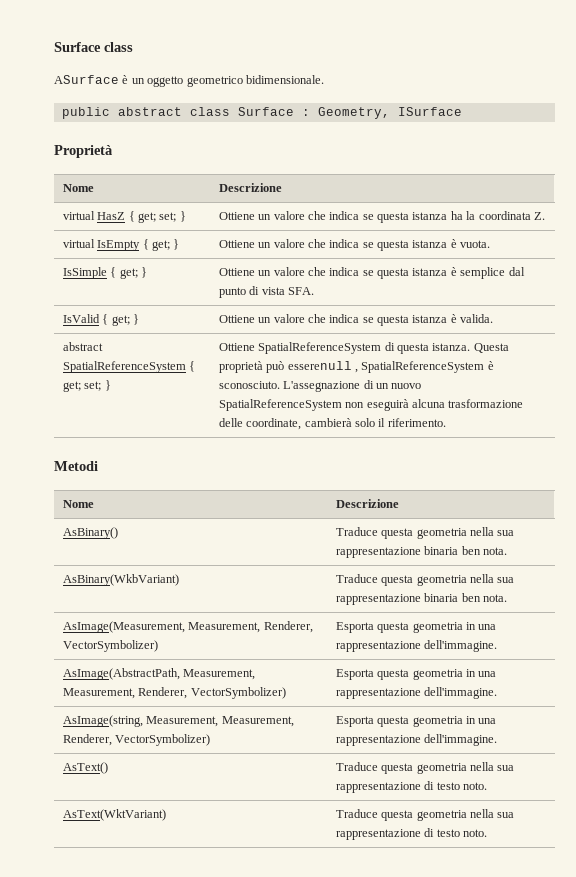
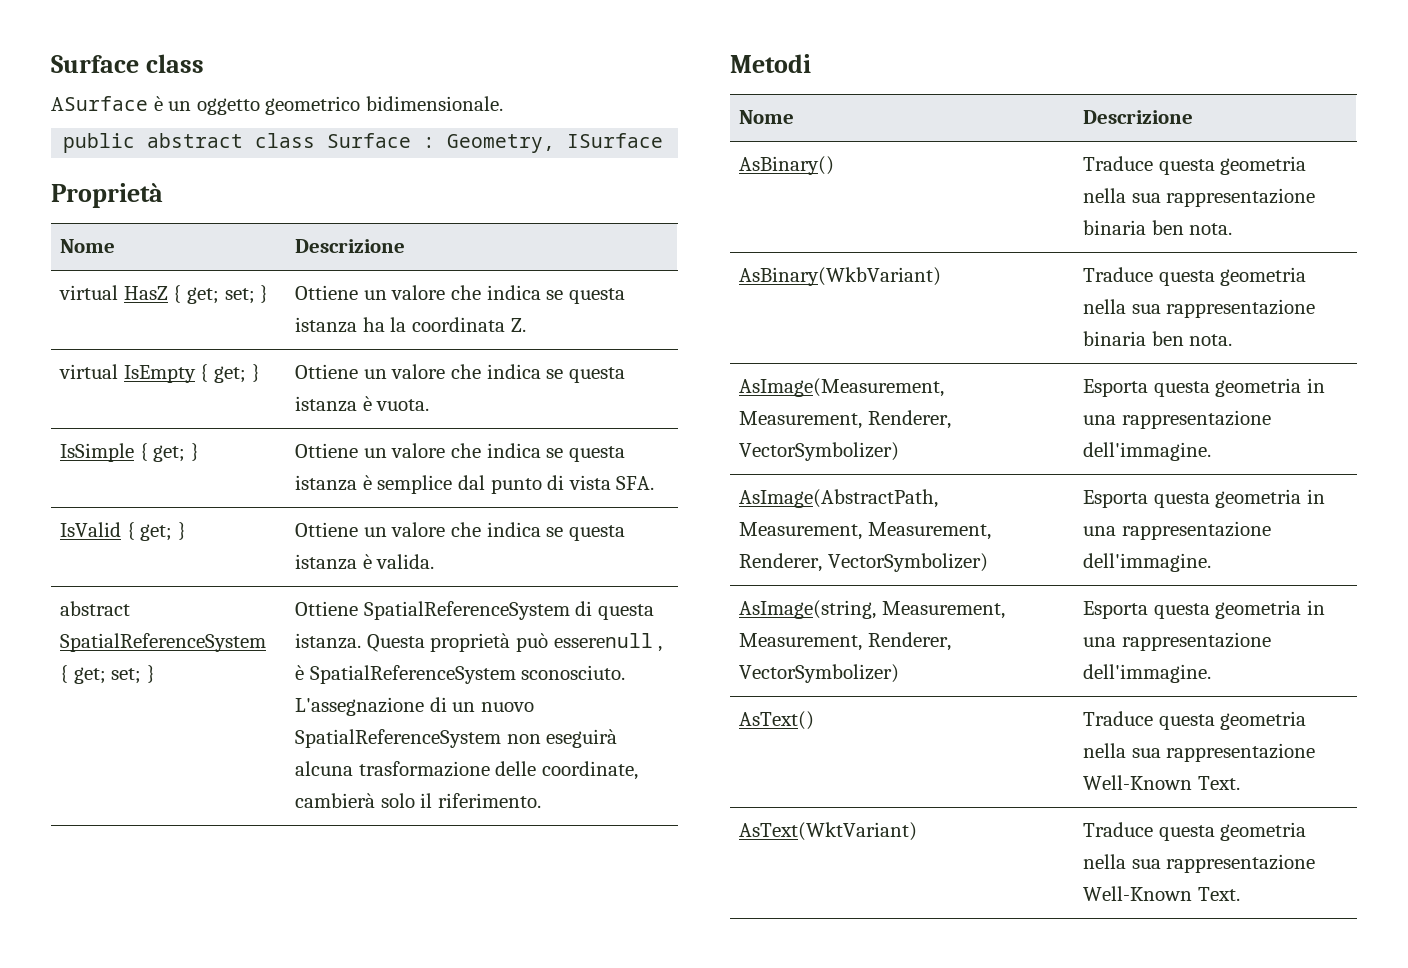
- abstract SpatialReferenceSystem { get; set; } | Ottiene SpatialReferenceSystem di questa istanza. Questa proprietà può esserenull , SpatialReferenceSystem è sconosciuto. L'assegnazione di un nuovo SpatialReferenceSystem non eseguirà alcuna trasformazione delle coordinate, cambierà solo il riferimento.
+ abstract SpatialReferenceSystem { get; set; } | Ottiene SpatialReferenceSystem di questa istanza. Questa proprietà può esserenull , è SpatialReferenceSystem sconosciuto. L'assegnazione di un nuovo SpatialReferenceSystem non eseguirà alcuna trasformazione delle coordinate, cambierà solo il riferimento.
- AsText() | Traduce questa geometria nella sua rappresentazione di testo noto.
+ AsText() | Traduce questa geometria nella sua rappresentazione Well-Known Text.
- AsText(WktVariant) | Traduce questa geometria nella sua rappresentazione di testo noto.
+ AsText(WktVariant) | Traduce questa geometria nella sua rappresentazione Well-Known Text.

